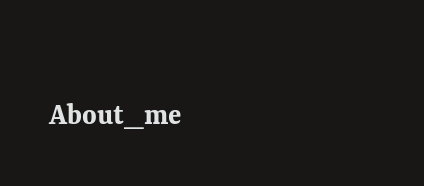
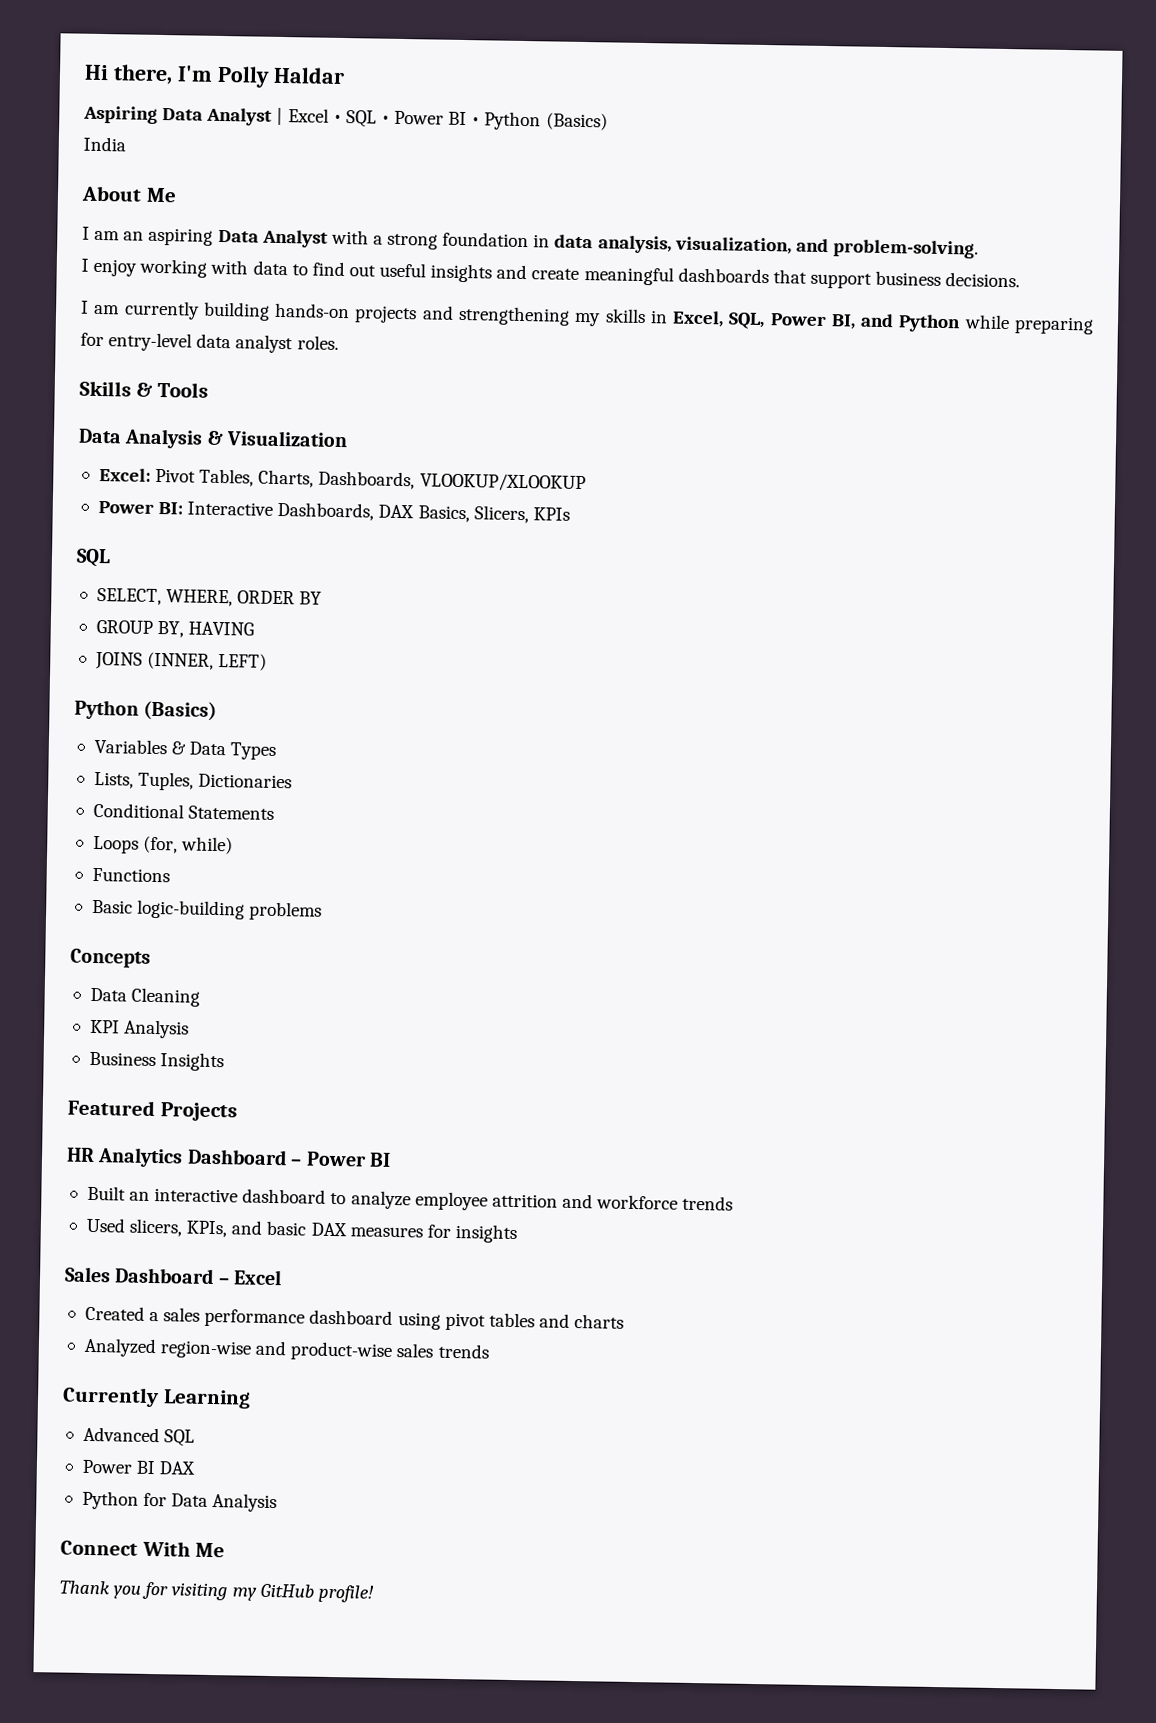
- About_me
+ Hi there, I'm Polly Haldar
+ Aspiring Data Analyst | Excel • SQL • Power BI • Python (Basics)
+ India
+ About Me
+ I am an aspiring Data Analyst with a strong foundation in data analysis, visualization, and problem-solving.
+ I enjoy working with data to find out useful insights and create meaningful dashboards that support business decisions.
+ I am currently building hands-on projects and strengthening my skills in Excel, SQL, Power BI, and Python while preparing for entry-level data analyst roles.
+ Skills & Tools
+ Data Analysis & Visualization
+ Excel: Pivot Tables, Charts, Dashboards, VLOOKUP/XLOOKUP
+ Power BI: Interactive Dashboards, DAX Basics, Slicers, KPIs
+ SQL
+ SELECT, WHERE, ORDER BY
+ GROUP BY, HAVING
+ JOINS (INNER, LEFT)
+ Python (Basics)
+ Variables & Data Types
+ Lists, Tuples, Dictionaries
+ Conditional Statements
+ Loops (for, while)
+ Functions
+ Basic logic-building problems
+ Concepts
+ Data Cleaning
+ KPI Analysis
+ Business Insights
+ Featured Projects
+ HR Analytics Dashboard – Power BI
+ Built an interactive dashboard to analyze employee attrition and workforce trends
+ Used slicers, KPIs, and basic DAX measures for insights
+ Sales Dashboard – Excel
+ Created a sales performance dashboard using pivot tables and charts
+ Analyzed region-wise and product-wise sales trends
+ Currently Learning
+ Advanced SQL
+ Power BI DAX
+ Python for Data Analysis
+ Connect With Me
+ Thank you for visiting my GitHub profile!

